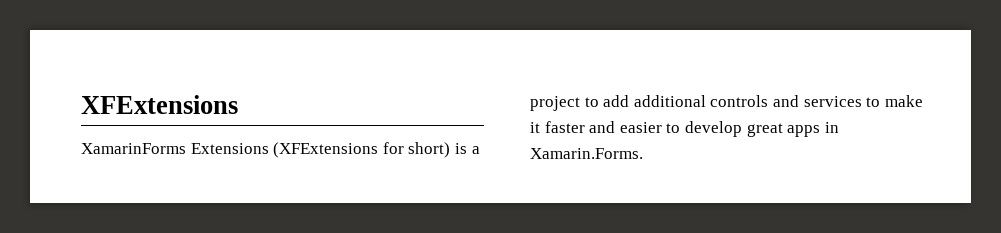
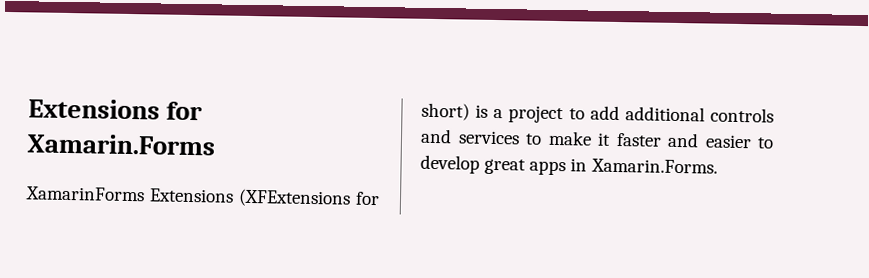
- XFExtensions
+ Extensions for Xamarin.Forms

